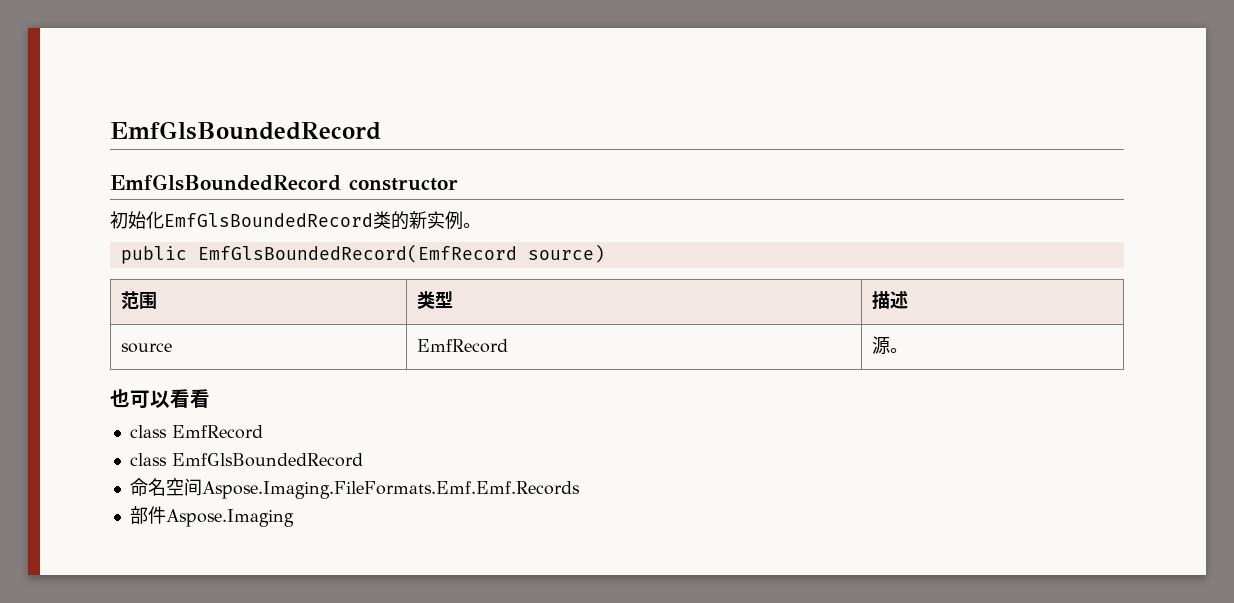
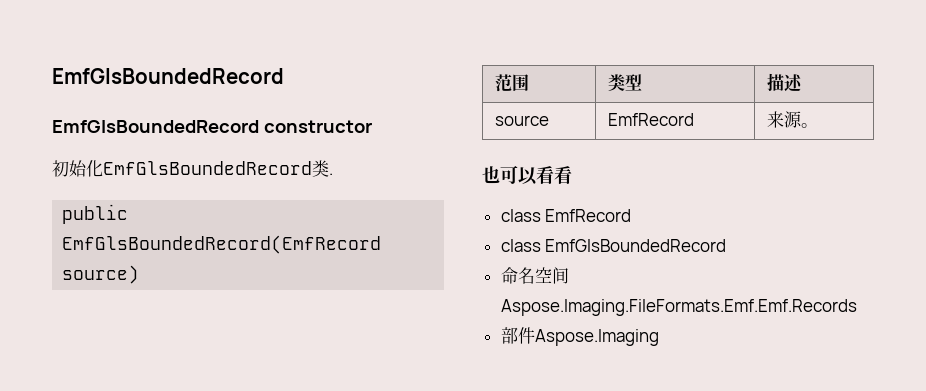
- 初始化EmfGlsBoundedRecord类的新实例。
+ 初始化EmfGlsBoundedRecord类.
- source | EmfRecord | 源。
+ source | EmfRecord | 来源。

